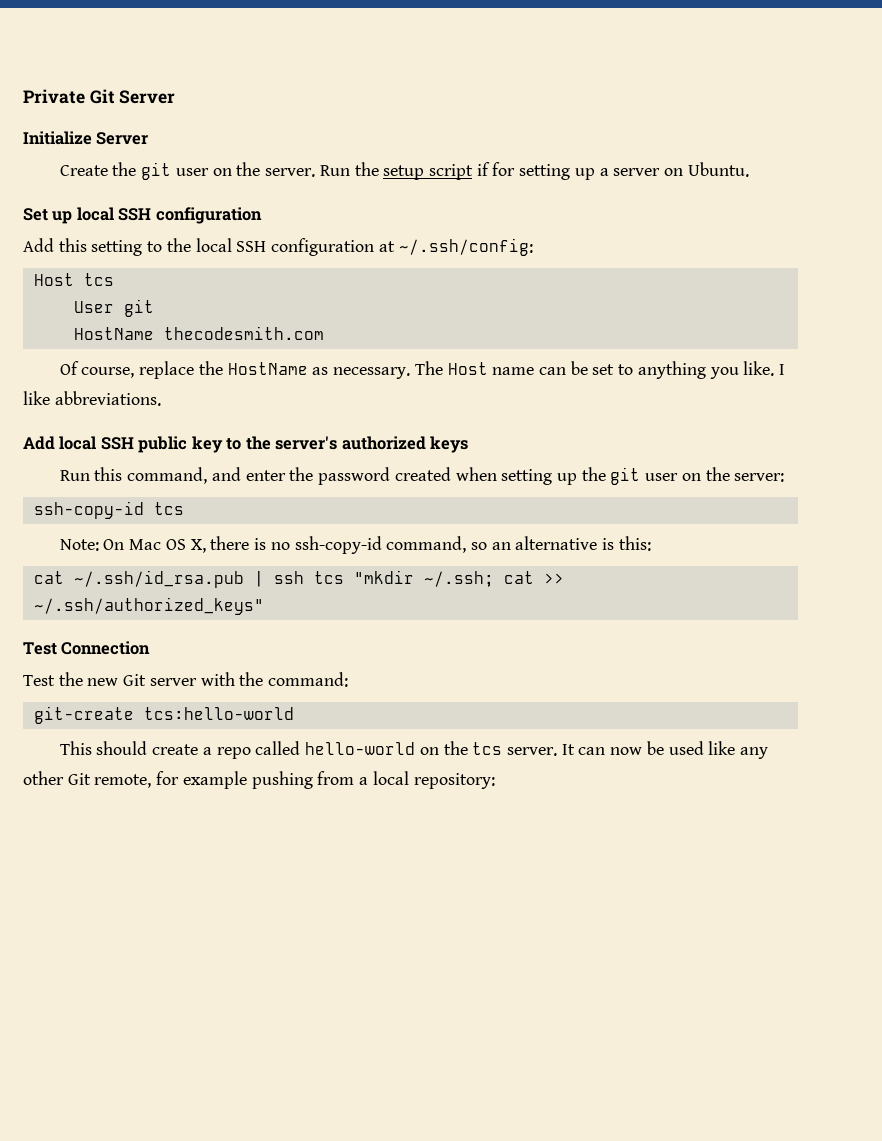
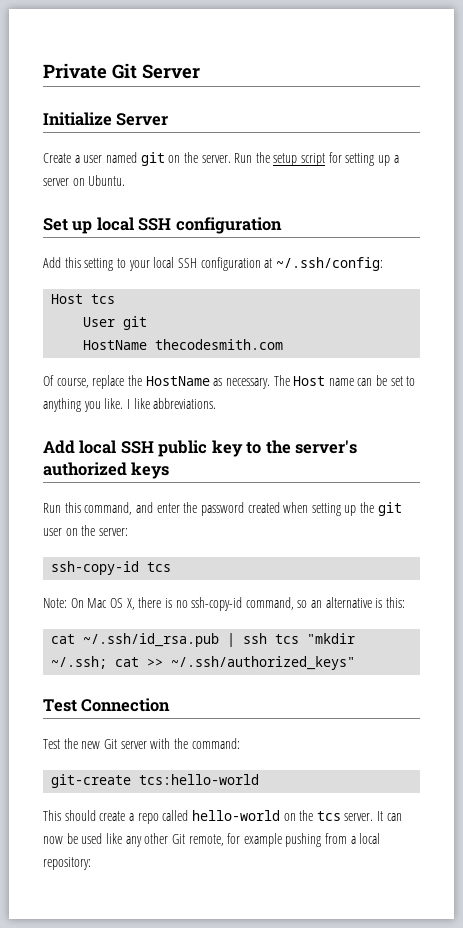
- Create the git user on the server.
+ Create a user named git on the server.
- Run the setup script if for setting up a server on Ubuntu.
+ Run the setup script for setting up a server on Ubuntu.
- Add this setting to the local SSH configuration at ~/.ssh/config:
+ Add this setting to your local SSH configuration at ~/.ssh/config:

